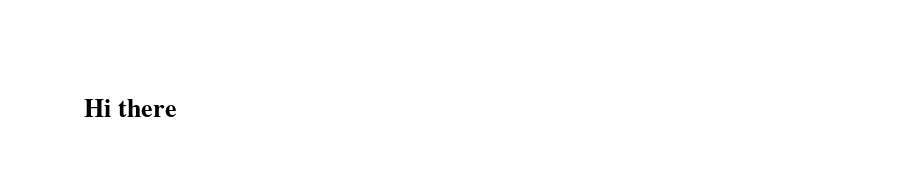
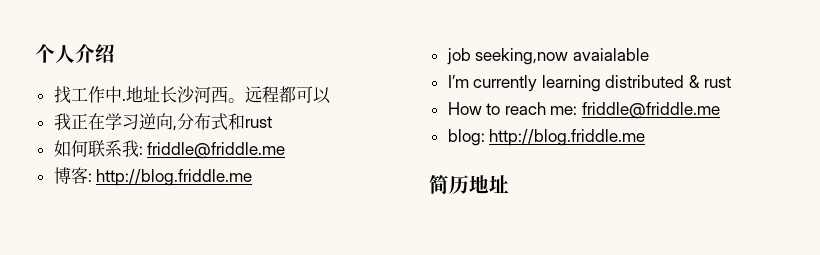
- Hi there
+ 个人介绍
+ 找工作中.地址长沙河西。远程都可以
+ 我正在学习逆向,分布式和rust
+ 如何联系我: friddle@friddle.me
+ 博客: http://blog.friddle.me
+ job seeking,now avaialable
+ I’m currently learning distributed & rust
+ How to reach me: friddle@friddle.me
+ blog: http://blog.friddle.me
+ 简历地址

